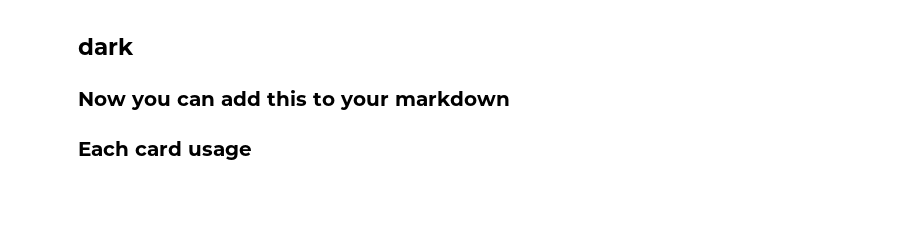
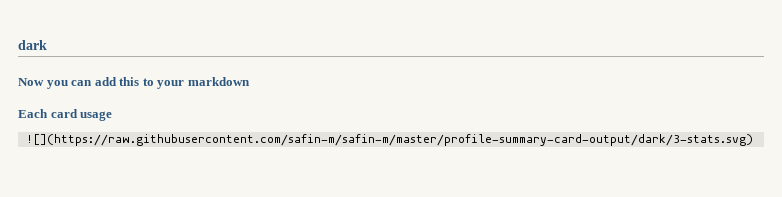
+ ![](https://raw.githubusercontent.com/safin-m/safin-m/master/profile-summary-card-output/dark/3-stats.svg)

